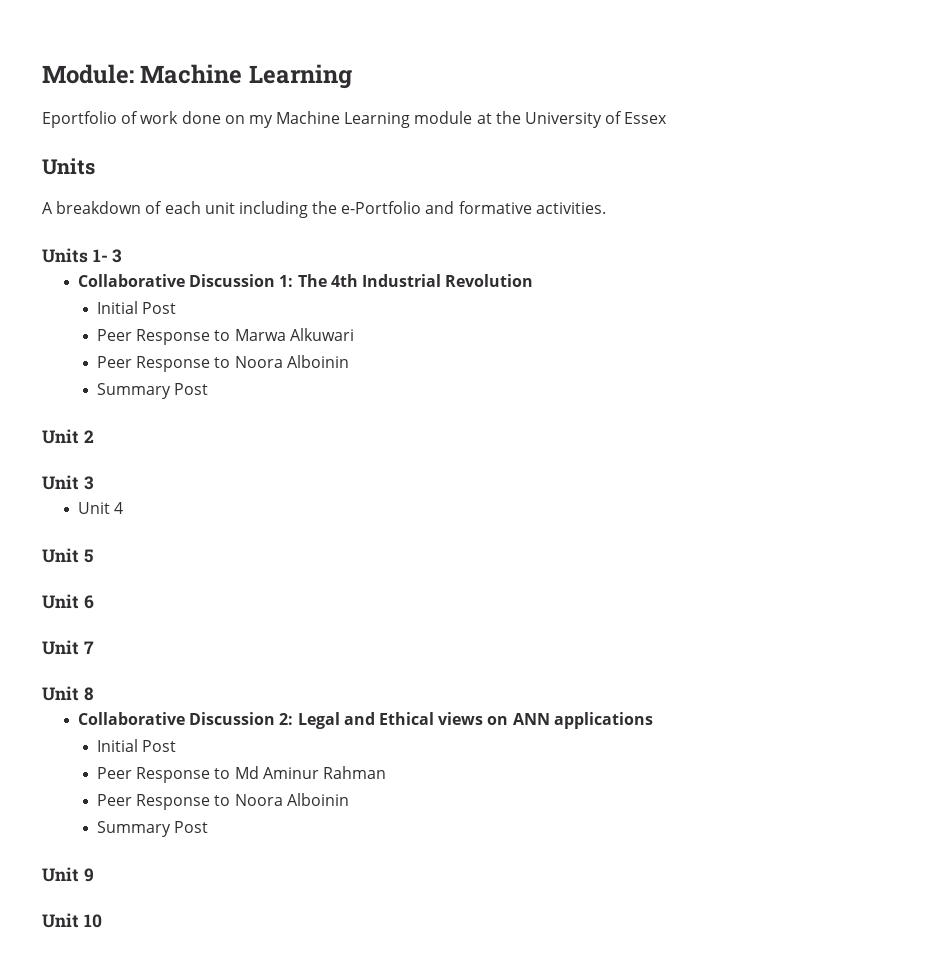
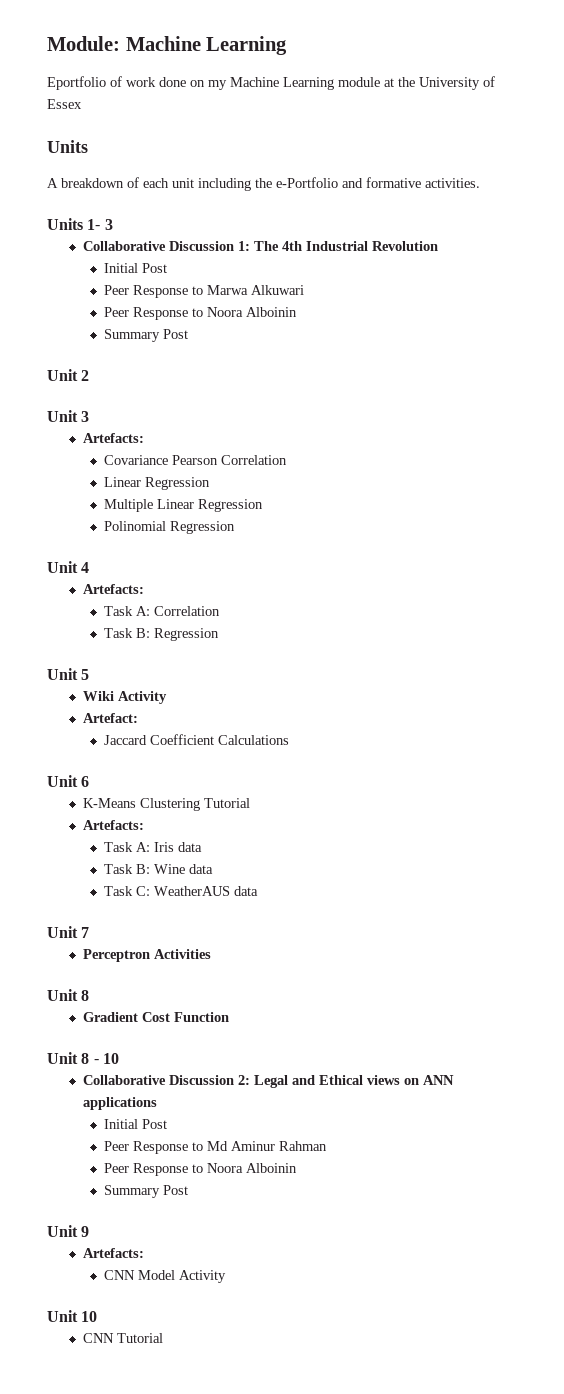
  Unit 3
+ Artefacts:
+ Covariance Pearson Correlation
+ Linear Regression
+ Multiple Linear Regression
+ Polinomial Regression
  Unit 4
+ Artefacts:
+ Task A: Correlation
+ Task B: Regression
  Unit 5
+ Wiki Activity
+ Artefact:
+ Jaccard Coefficient Calculations
  Unit 6
+ K-Means Clustering Tutorial
+ Artefacts:
+ Task A: Iris data
+ Task B: Wine data
+ Task C: WeatherAUS data
+ Perceptron Activities
  Unit 8
+ Gradient Cost Function
+ Unit 8 - 10
  Unit 9
+ Artefacts:
+ CNN Model Activity
+ CNN Tutorial

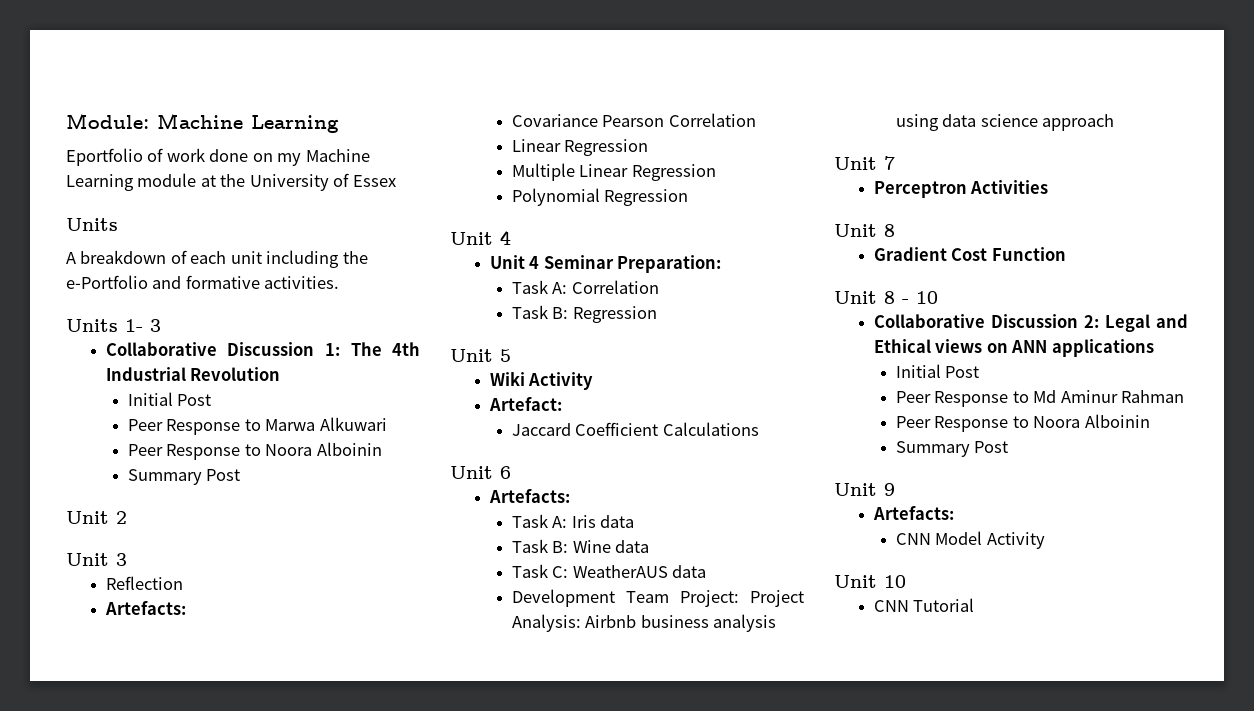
+ Reflection
- Polinomial Regression
+ Polynomial Regression
  Unit 4
- Artefacts:
+ Unit 4 Seminar Preparation:
- K-Means Clustering Tutorial
+ Development Team Project: Project Analysis: Airbnb business analysis using data science approach

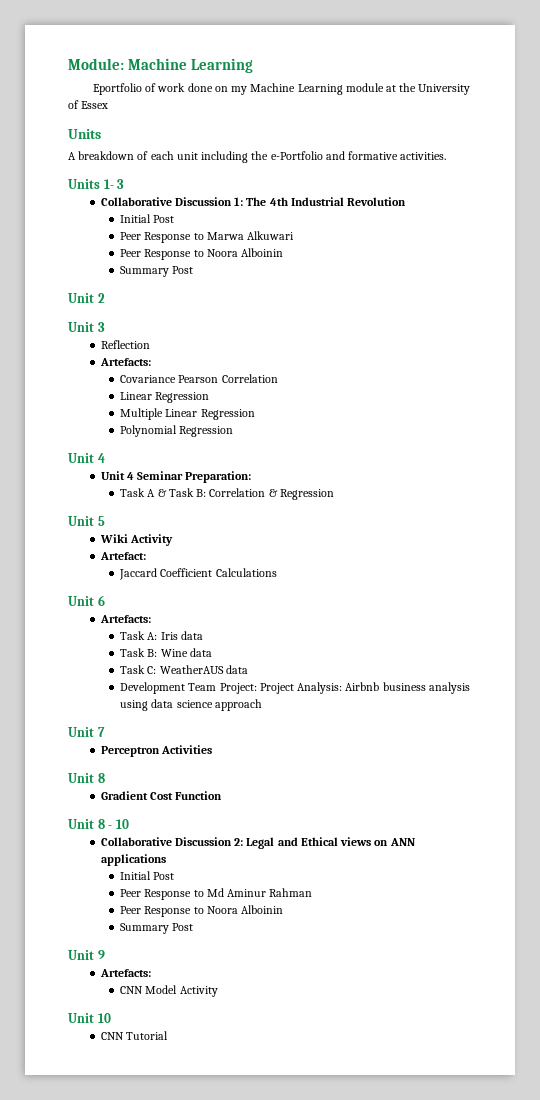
- Task A: Correlation
- Task B: Regression
+ Task A & Task B: Correlation & Regression

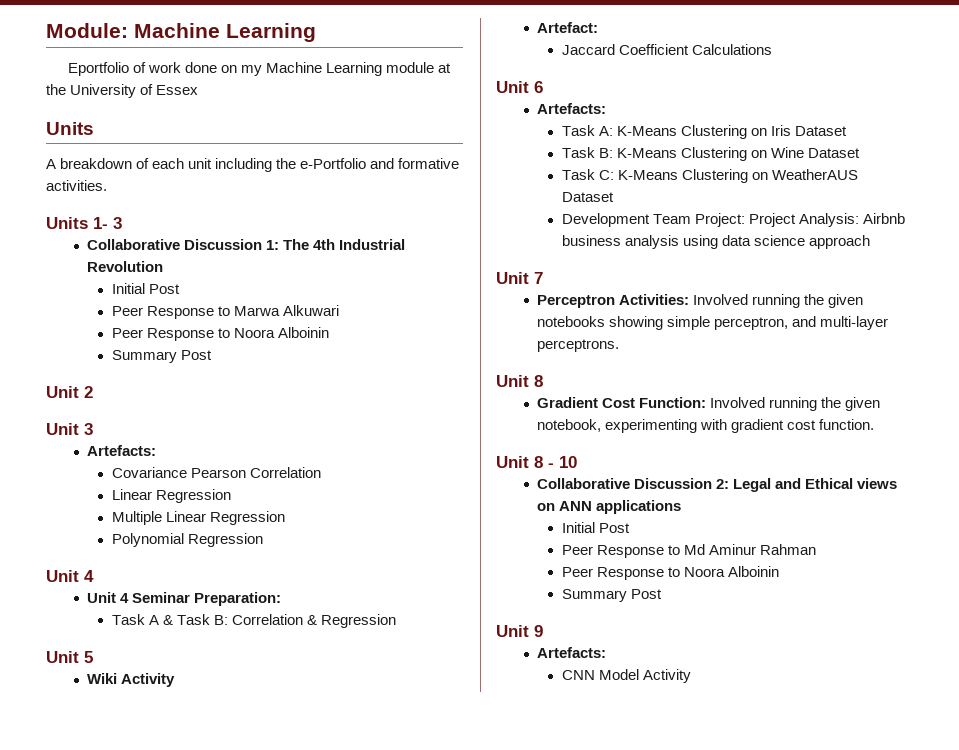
- Reflection
- Task A: Iris data
- Task B: Wine data
- Task C: WeatherAUS data
+ Task A: K-Means Clustering on Iris Dataset
+ Task B: K-Means Clustering on Wine Dataset
+ Task C: K-Means Clustering on WeatherAUS Dataset
- Perceptron Activities
+ Perceptron Activities: Involved running the given notebooks showing simple perceptron, and multi-layer perceptrons.
  Unit 8
- Gradient Cost Function
+ Gradient Cost Function: Involved running the given notebook, experimenting with gradient cost function.
- Unit 10
- CNN Tutorial

